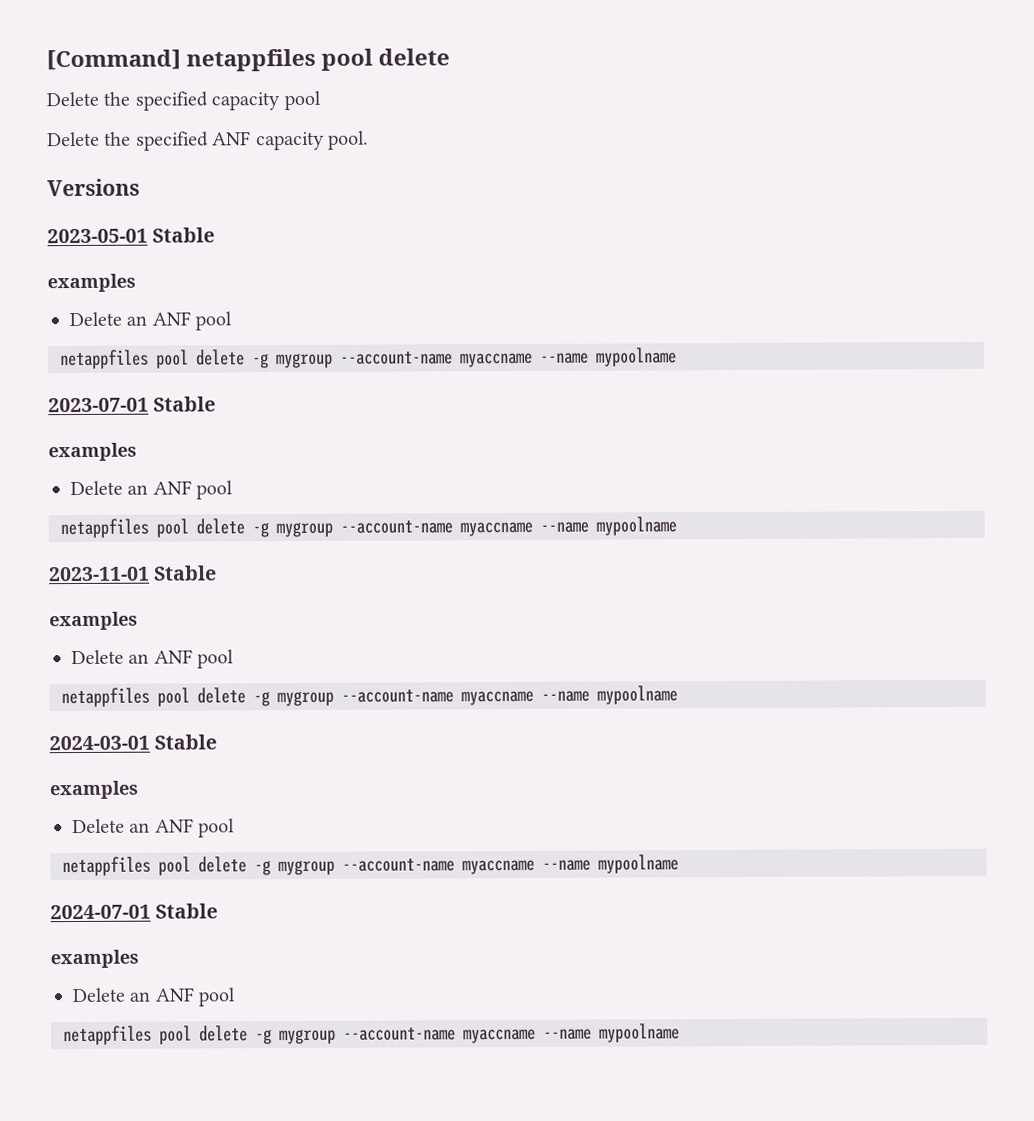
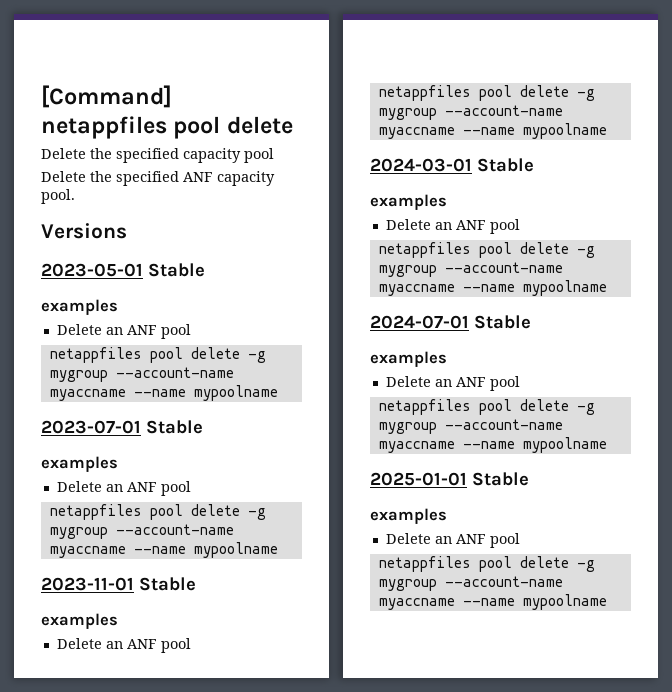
+ 2025-01-01 Stable
+ examples
+ Delete an ANF pool
+ netappfiles pool delete -g mygroup --account-name myaccname --name mypoolname

